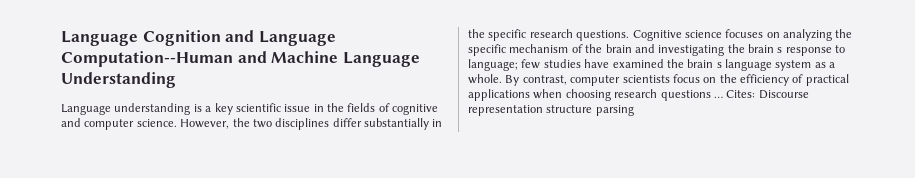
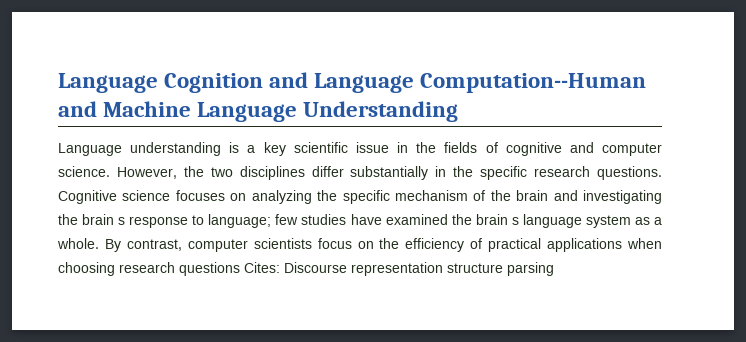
- By contrast, computer scientists focus on the efficiency of practical applications when choosing research questions … Cites: Discourse representation structure parsing
+ By contrast, computer scientists focus on the efficiency of practical applications when choosing research questions Cites: Discourse representation structure parsing

